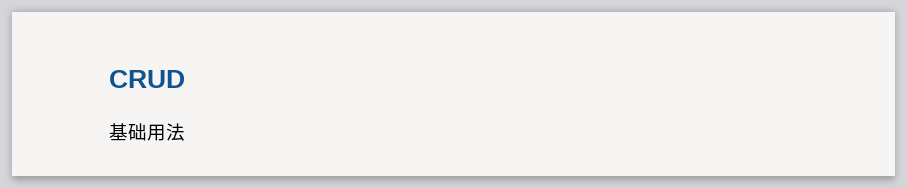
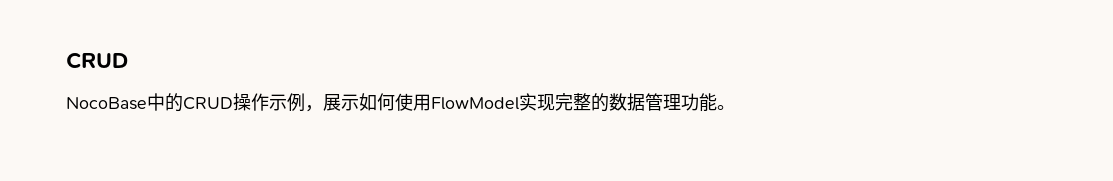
- 基础用法
+ NocoBase中的CRUD操作示例，展示如何使用FlowModel实现完整的数据管理功能。

